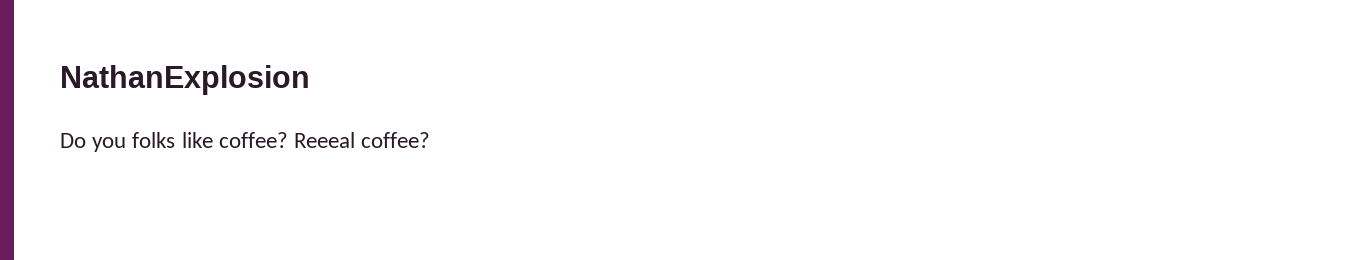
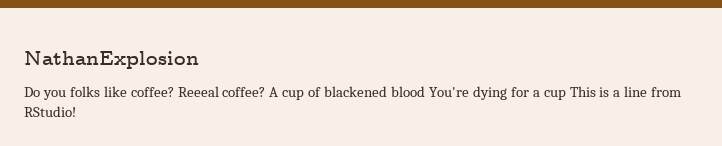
+ A cup of blackened blood You're dying for a cup This is a line from RStudio!

